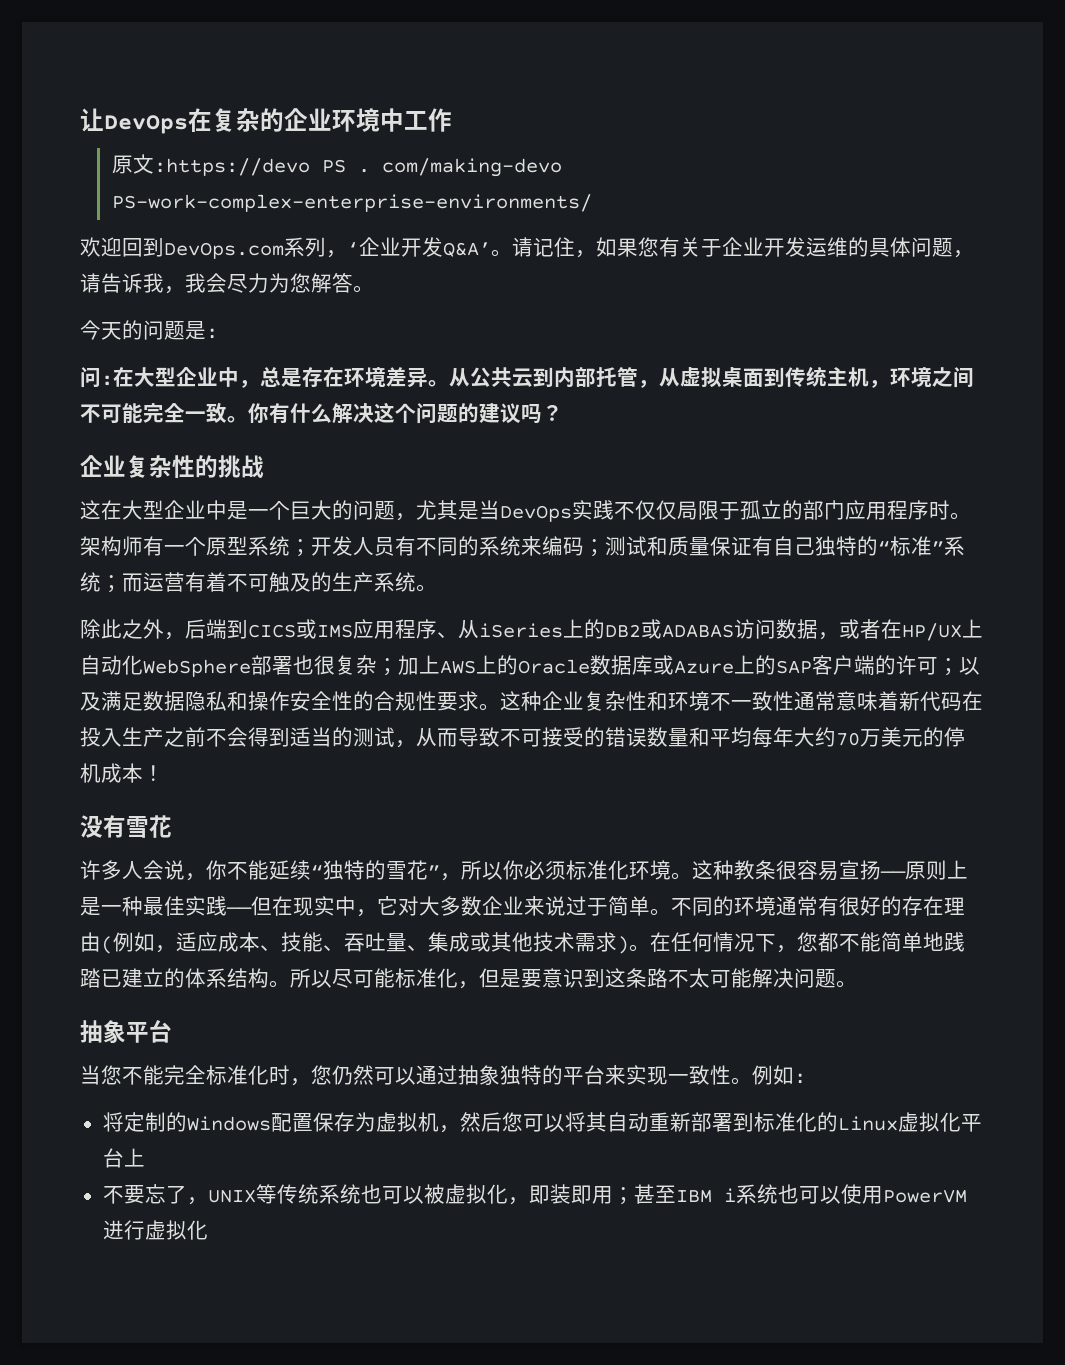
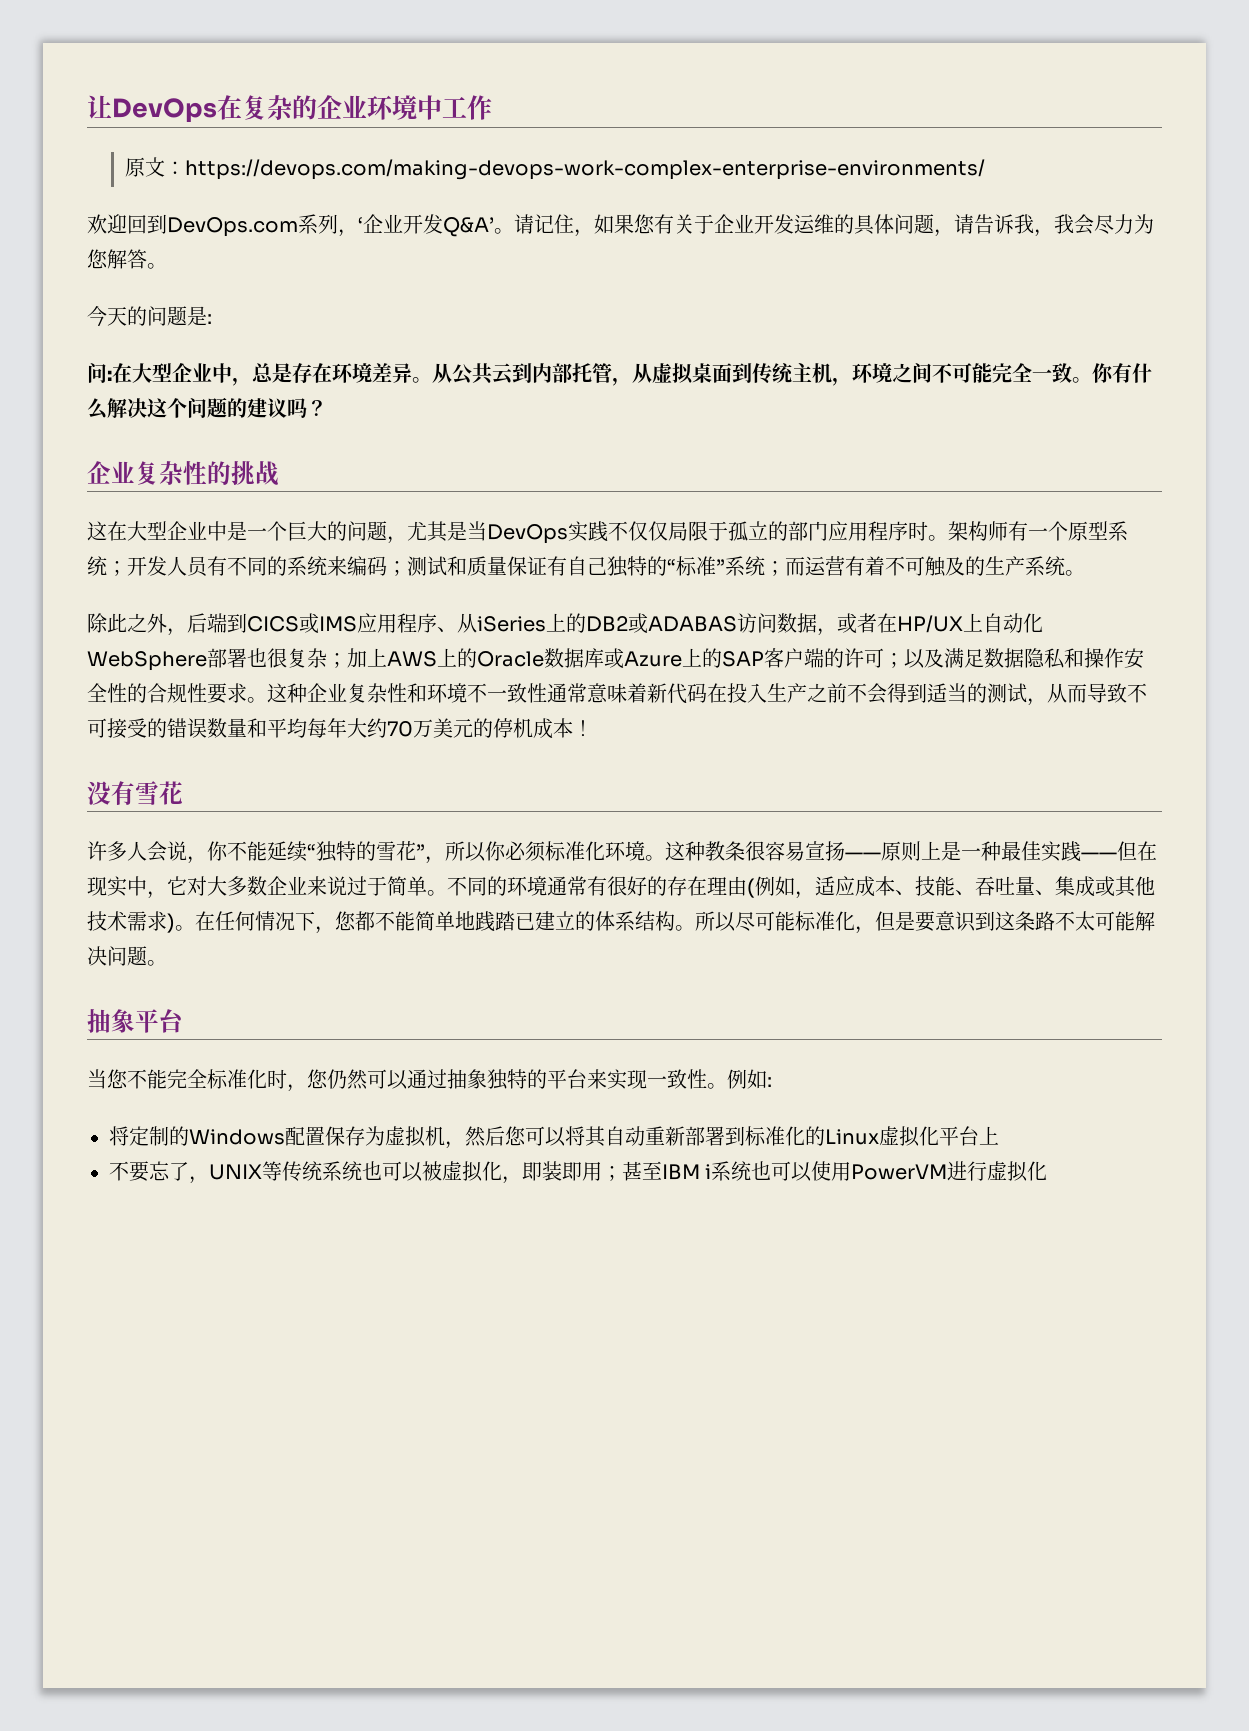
- 原文:https://devo PS . com/making-devo PS-work-complex-enterprise-environments/
+ 原文：https://devops.com/making-devops-work-complex-enterprise-environments/

